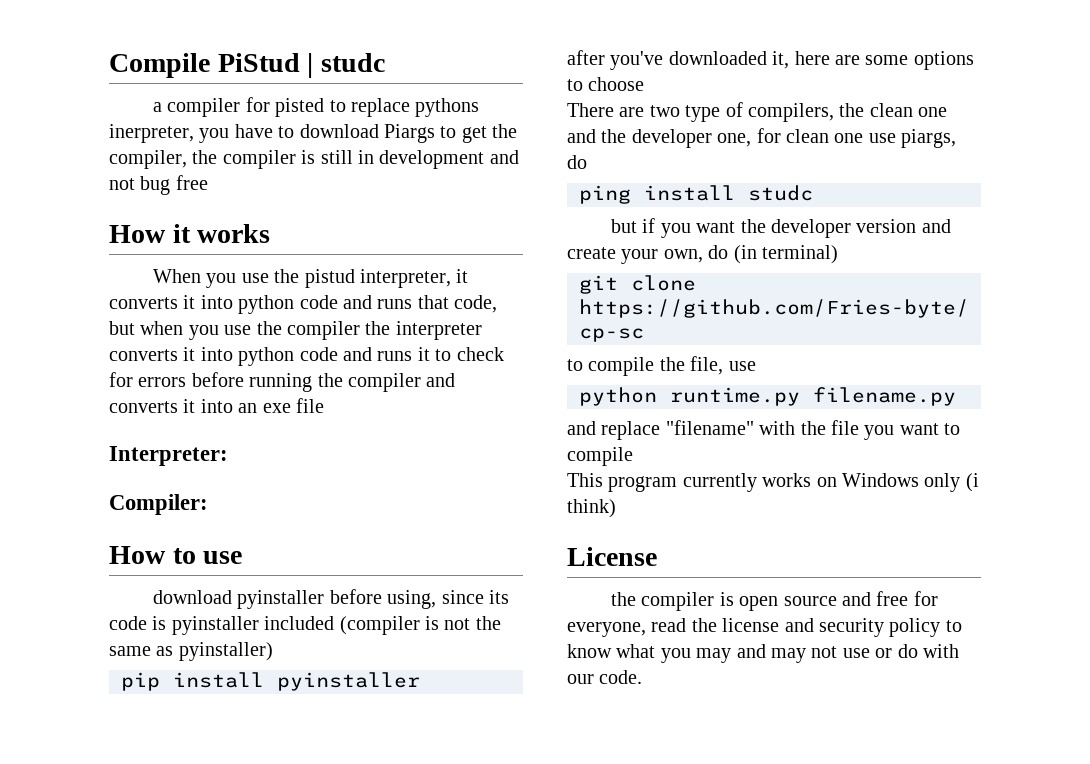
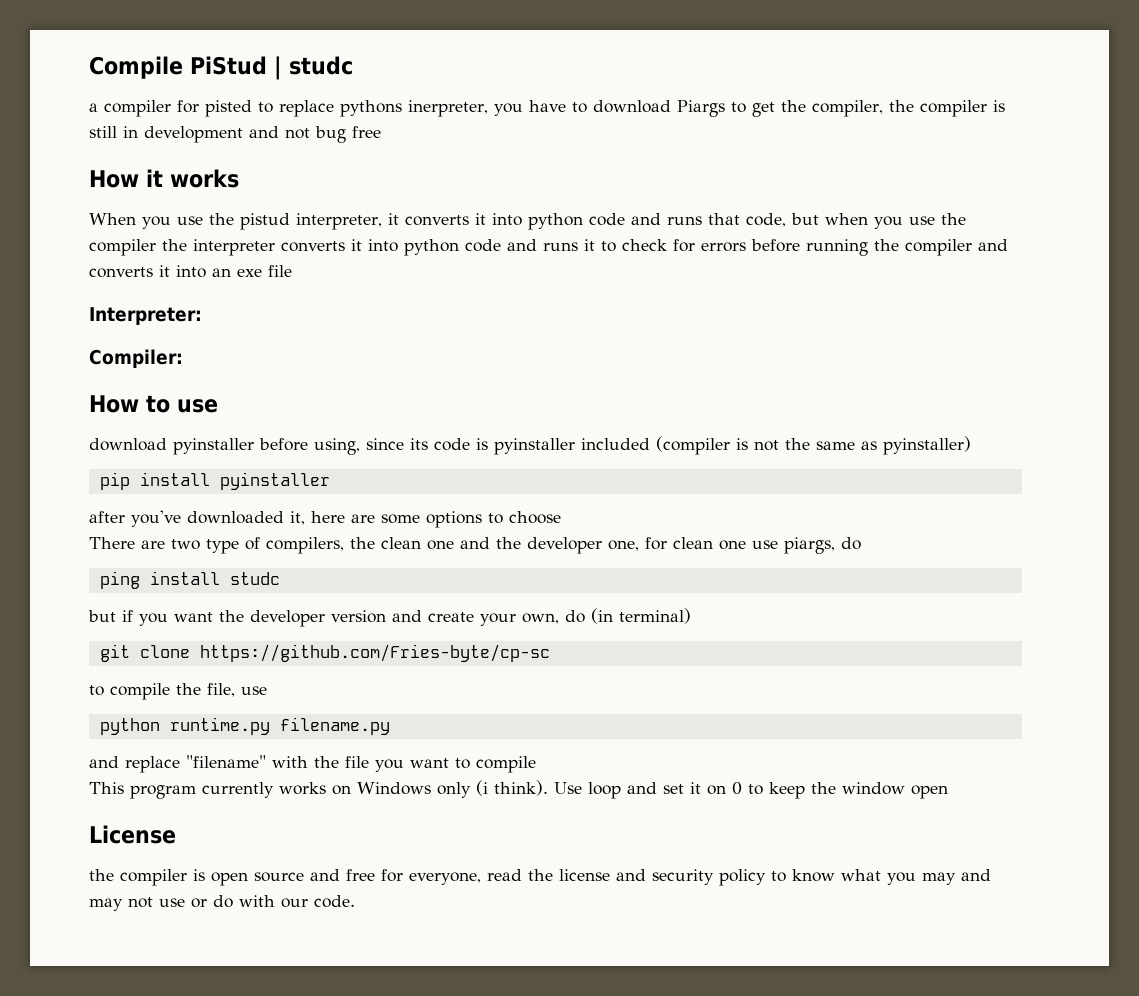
- This program currently works on Windows only (i think)
+ This program currently works on Windows only (i think). Use loop and set it on 0 to keep the window open

